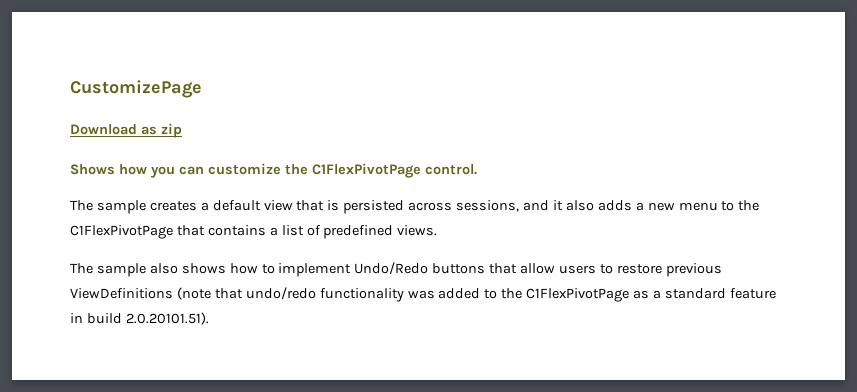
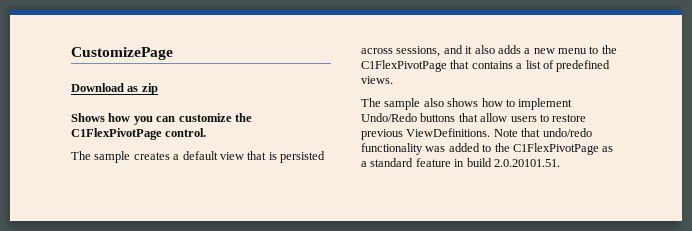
- The sample also shows how to implement Undo/Redo buttons that allow users to restore previous ViewDefinitions (note that undo/redo functionality was added to the C1FlexPivotPage as a standard feature in build 2.0.20101.51).
+ The sample also shows how to implement Undo/Redo buttons that allow users to restore previous ViewDefinitions. Note that undo/redo functionality was added to the C1FlexPivotPage as a standard feature in build 2.0.20101.51.

